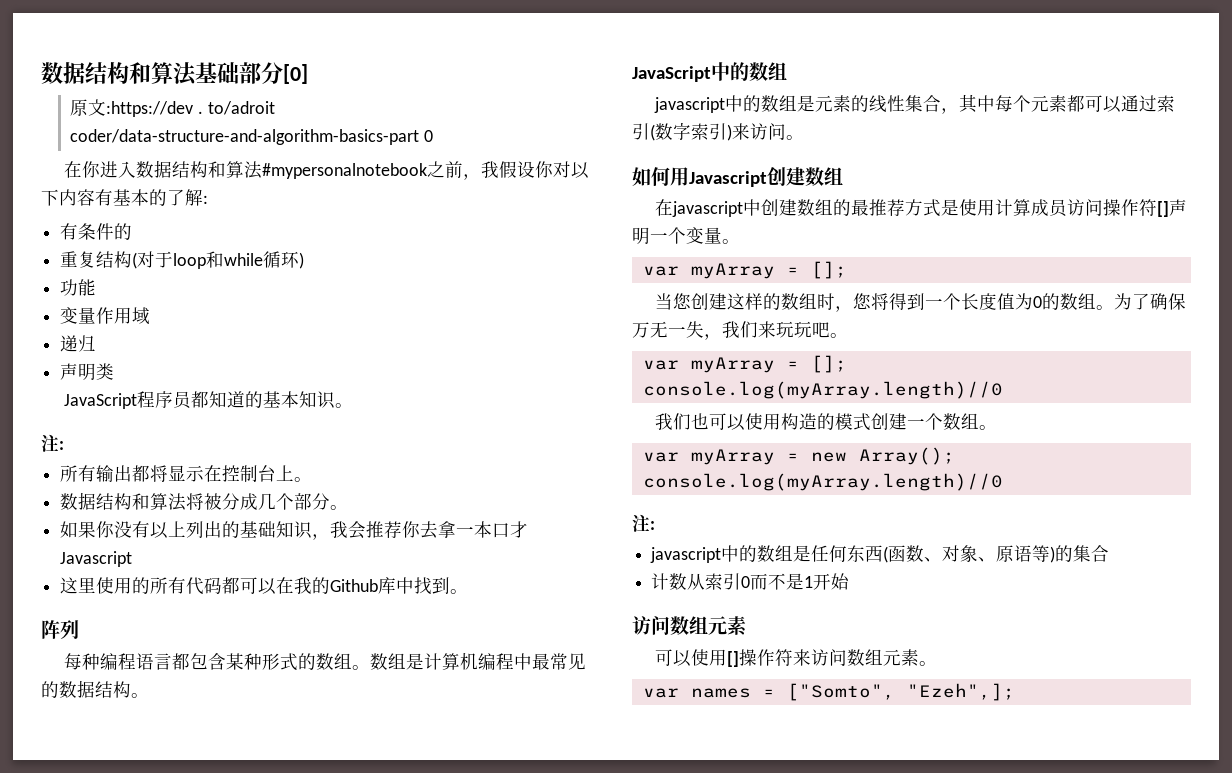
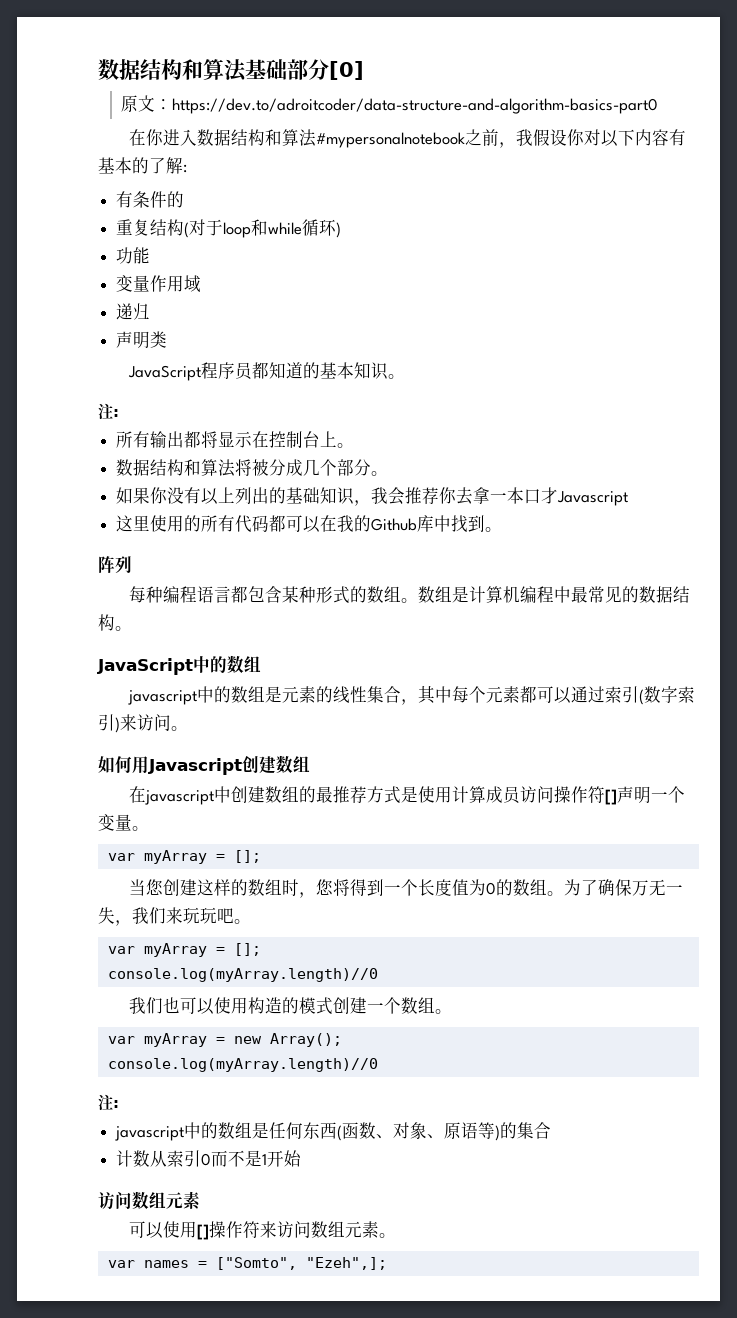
- 原文:https://dev . to/adroit coder/data-structure-and-algorithm-basics-part 0
+ 原文：https://dev.to/adroitcoder/data-structure-and-algorithm-basics-part0

